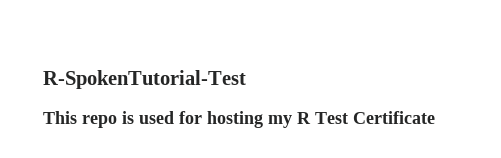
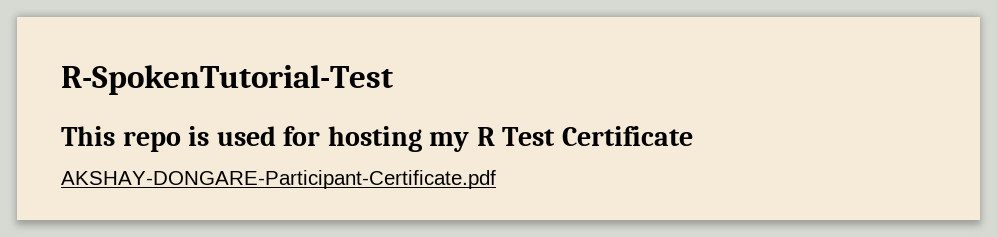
+ AKSHAY-DONGARE-Participant-Certificate.pdf

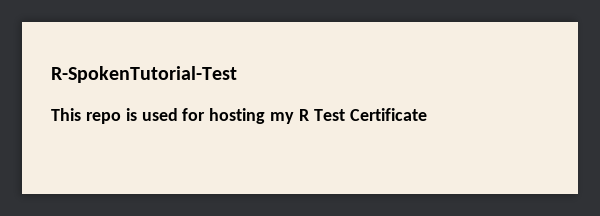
- AKSHAY-DONGARE-Participant-Certificate.pdf

